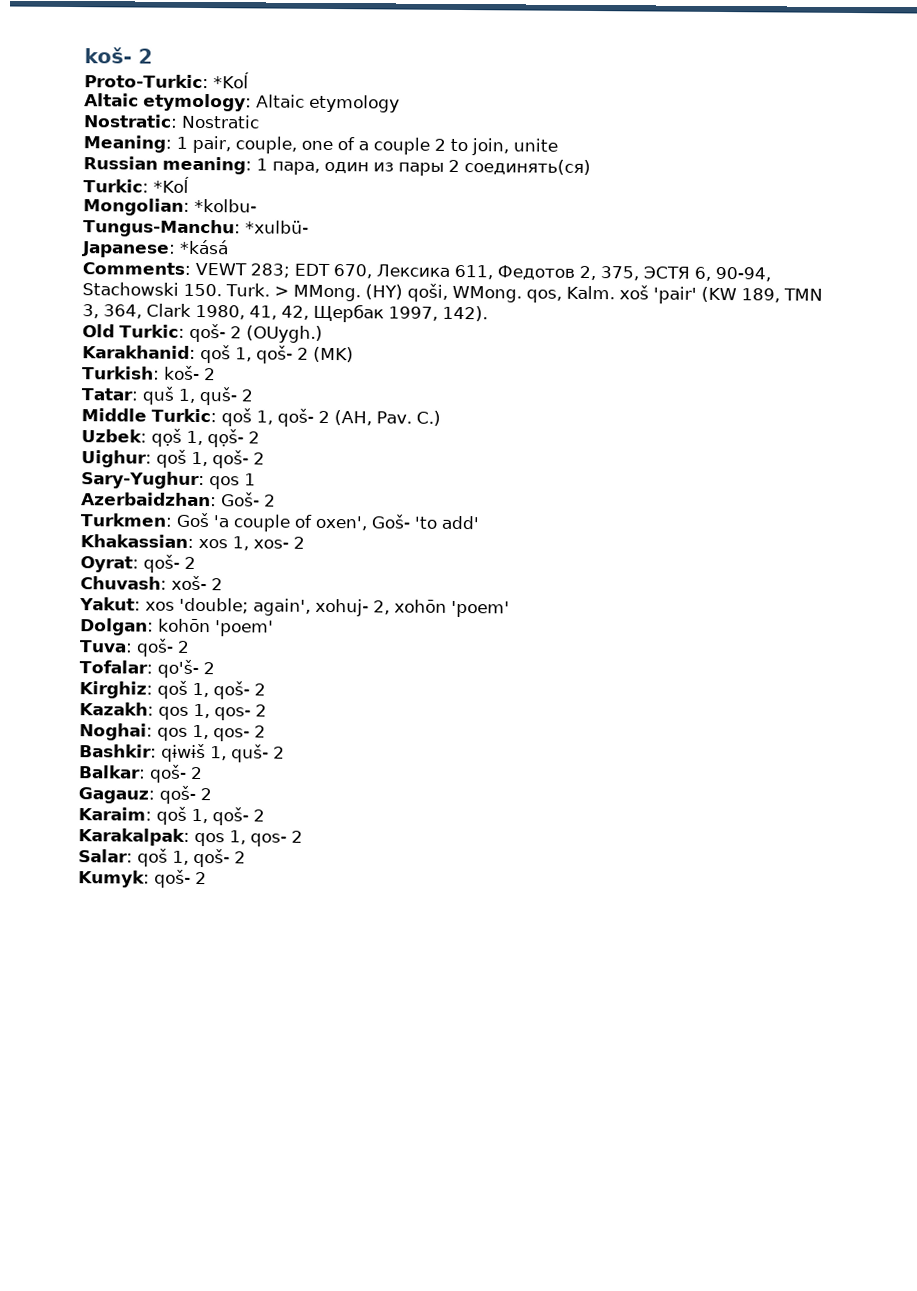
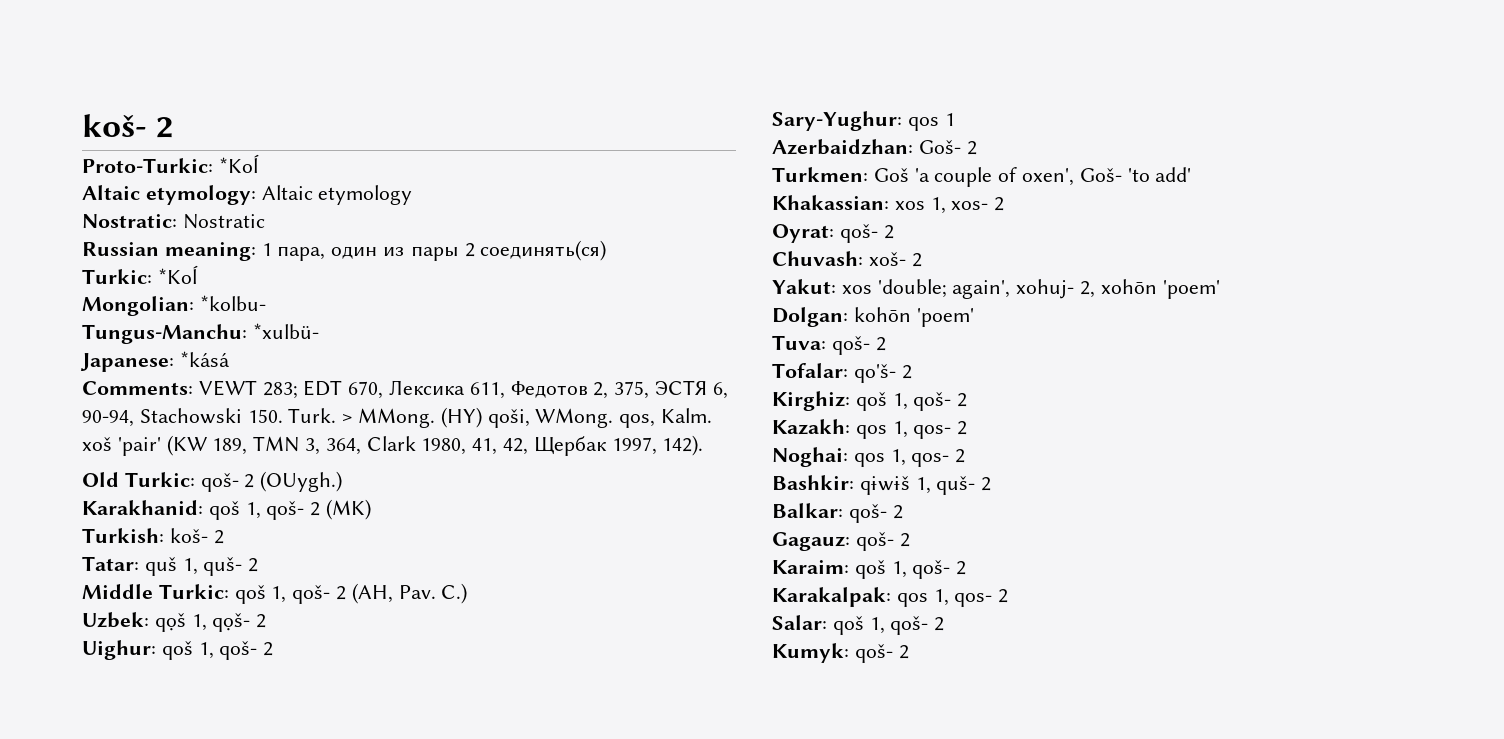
- Meaning: 1 pair, couple, one of a couple 2 to join, unite

